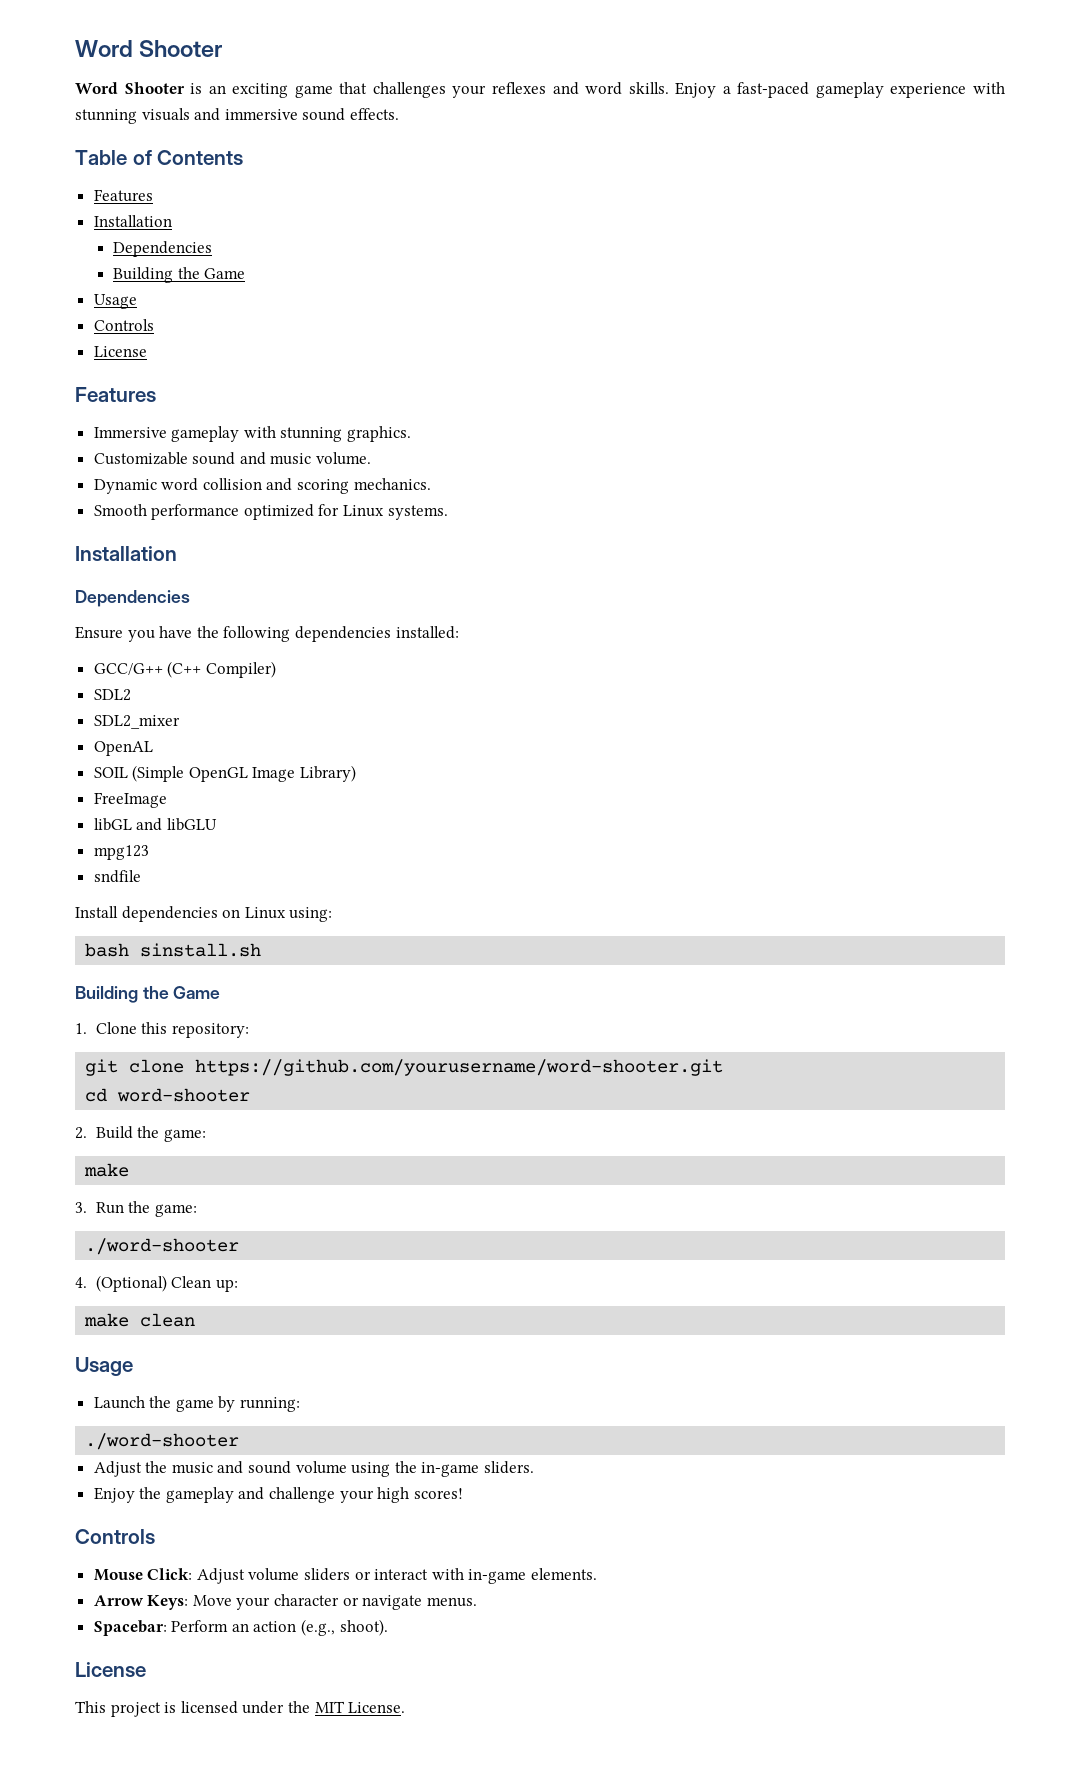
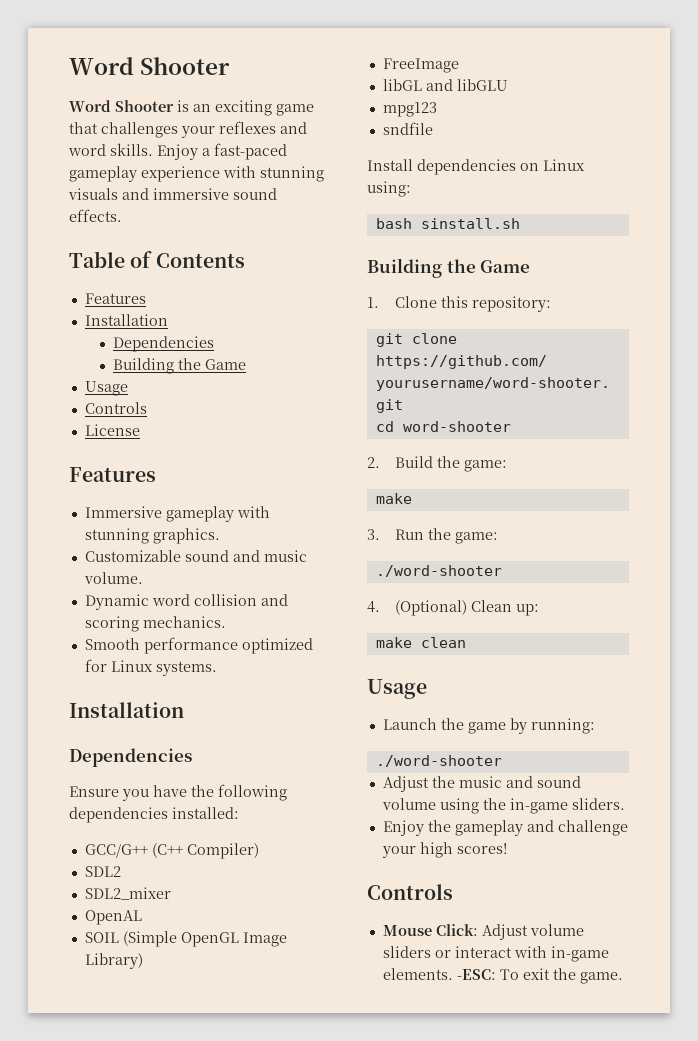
- Mouse Click: Adjust volume sliders or interact with in-game elements.
- Arrow Keys: Move your character or navigate menus.
- Spacebar: Perform an action (e.g., shoot).
- License
- This project is licensed under the MIT License.
+ Mouse Click: Adjust volume sliders or interact with in-game elements. -ESC: To exit the game.

